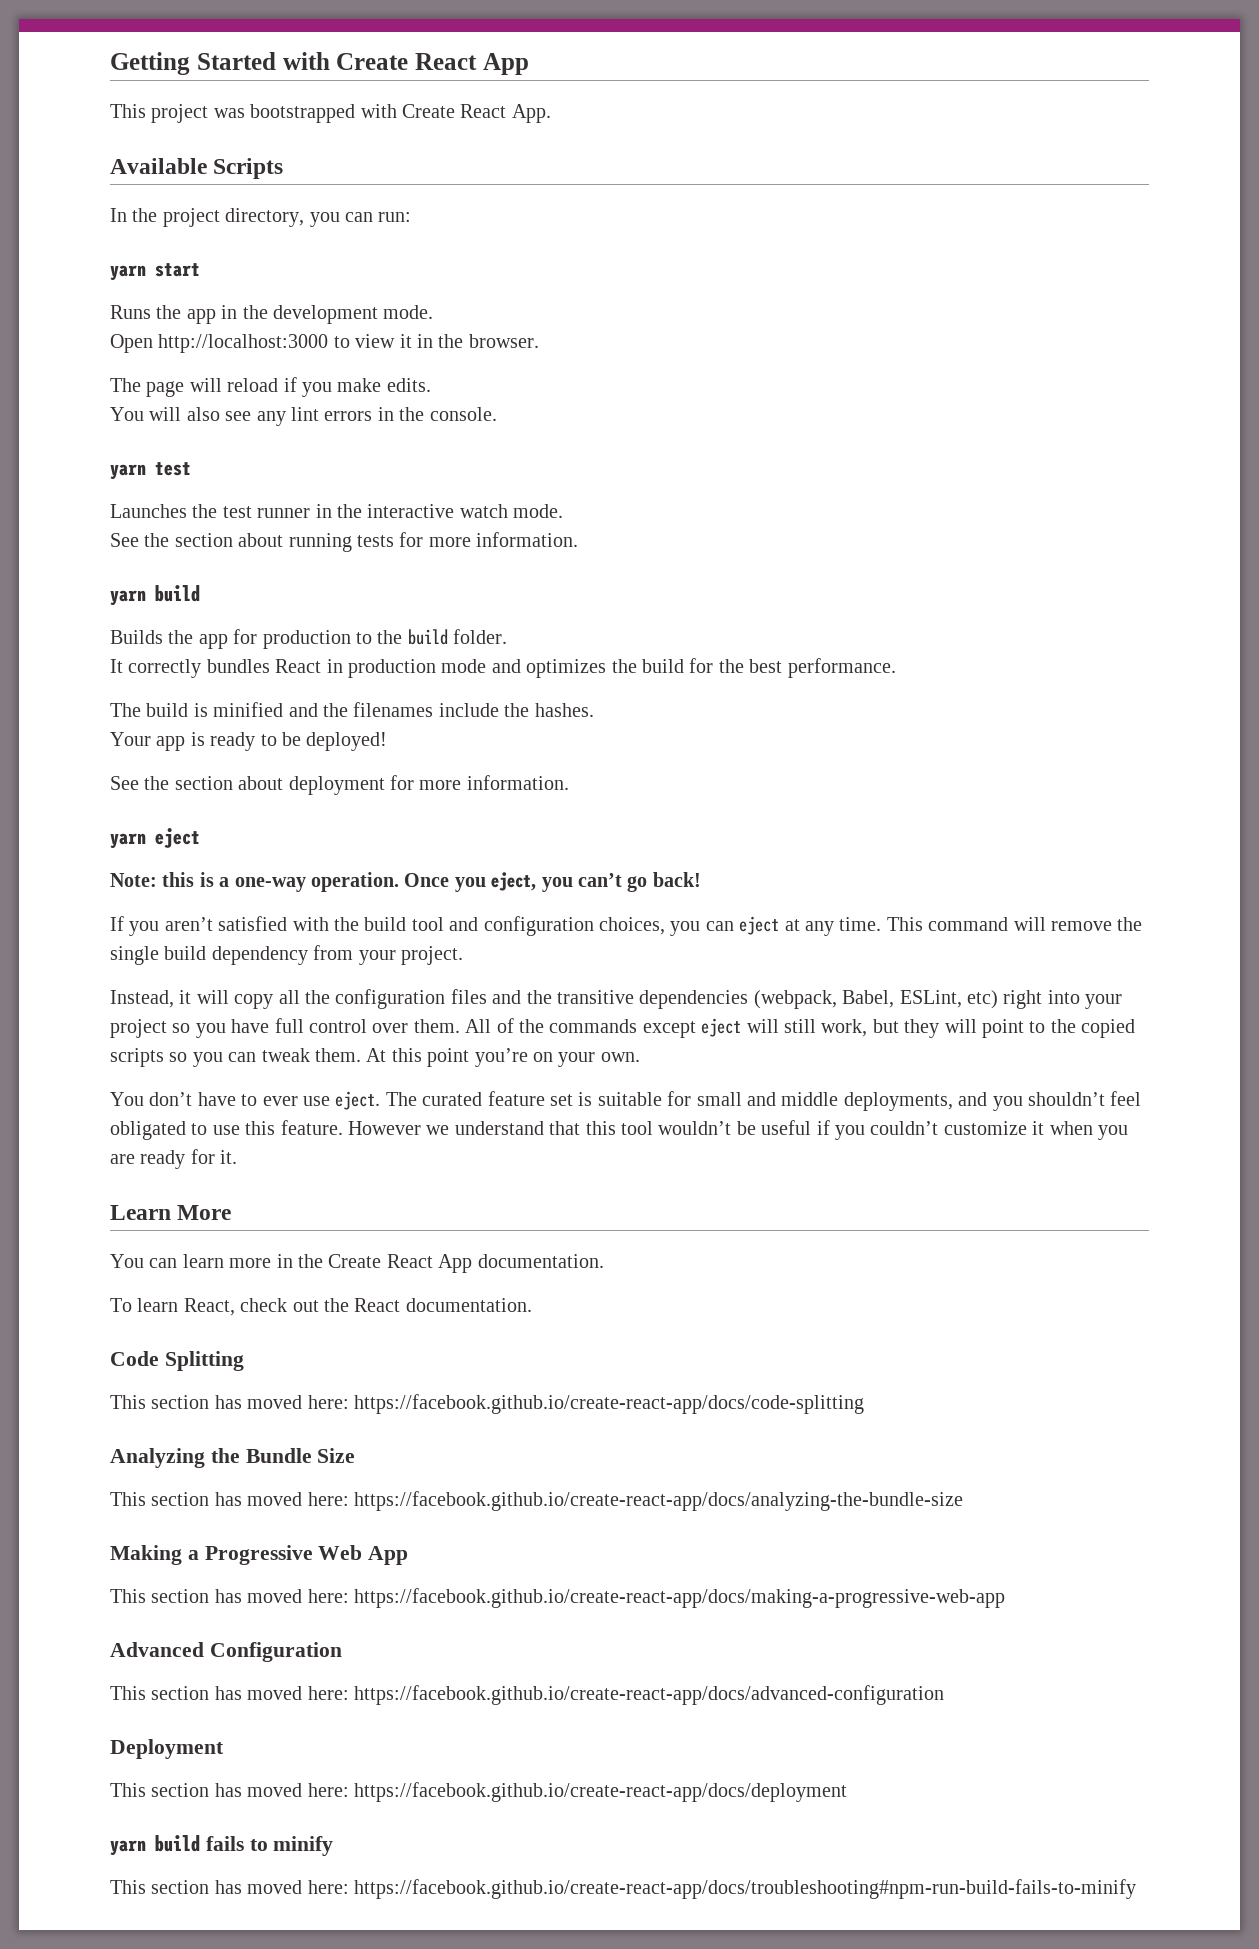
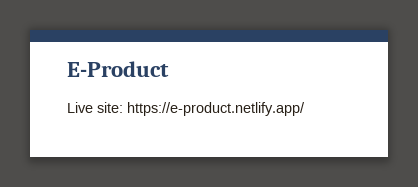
- Getting Started with Create React App
- This project was bootstrapped with Create React App.
- Available Scripts
- In the project directory, you can run:
- yarn start
- Runs the app in the development mode.
- Open http://localhost:3000 to view it in the browser.
- The page will reload if you make edits.
- You will also see any lint errors in the console.
- yarn test
- Launches the test runner in the interactive watch mode.
- See the section about running tests for more information.
- yarn build
- Builds the app for production to the build folder.
- It correctly bundles React in production mode and optimizes the build for the best performance.
- The build is minified and the filenames include the hashes.
- Your app is ready to be deployed!
- See the section about deployment for more information.
- yarn eject
- Note: this is a one-way operation. Once you eject, you can’t go back!
- If you aren’t satisfied with the build tool and configuration choices, you can eject at any time. This command will remove the single build dependency from your project.
- Instead, it will copy all the configuration files and the transitive dependencies (webpack, Babel, ESLint, etc) right into your project so you have full control over them. All of the commands except eject will still work, but they will point to the copied scripts so you can tweak them. At this point you’re on your own.
- You don’t have to ever use eject. The curated feature set is suitable for small and middle deployments, and you shouldn’t feel obligated to use this feature. However we understand that this tool wouldn’t be useful if you couldn’t customize it when you are ready for it.
- Learn More
- You can learn more in the Create React App documentation.
- To learn React, check out the React documentation.
- Code Splitting
- This section has moved here: https://facebook.github.io/create-react-app/docs/code-splitting
- Analyzing the Bundle Size
- This section has moved here: https://facebook.github.io/create-react-app/docs/analyzing-the-bundle-size
- Making a Progressive Web App
- This section has moved here: https://facebook.github.io/create-react-app/docs/making-a-progressive-web-app
- Advanced Configuration
- This section has moved here: https://facebook.github.io/create-react-app/docs/advanced-configuration
- Deployment
- This section has moved here: https://facebook.github.io/create-react-app/docs/deployment
- yarn build fails to minify
- This section has moved here: https://facebook.github.io/create-react-app/docs/troubleshooting#npm-run-build-fails-to-minify
+ E-Product
+ Live site: https://e-product.netlify.app/

